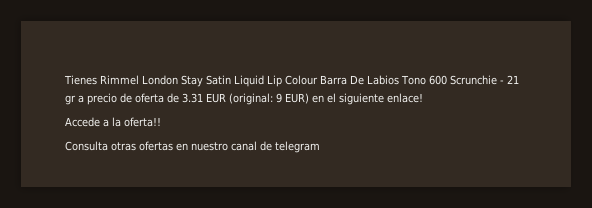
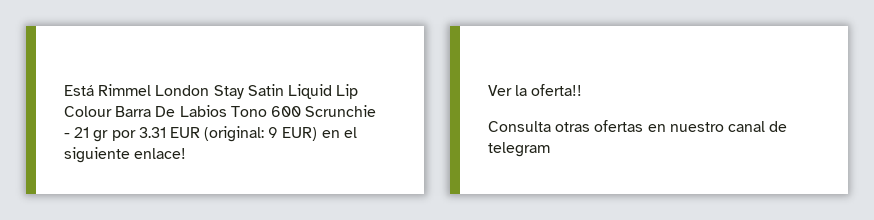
- Tienes Rimmel London Stay Satin Liquid Lip Colour Barra De Labios Tono 600 Scrunchie - 21 gr a precio de oferta de 3.31 EUR (original: 9 EUR) en el siguiente enlace!
+ Está Rimmel London Stay Satin Liquid Lip Colour Barra De Labios Tono 600 Scrunchie - 21 gr por 3.31 EUR (original: 9 EUR) en el siguiente enlace!
- Accede a la oferta!!
+ Ver la oferta!!

